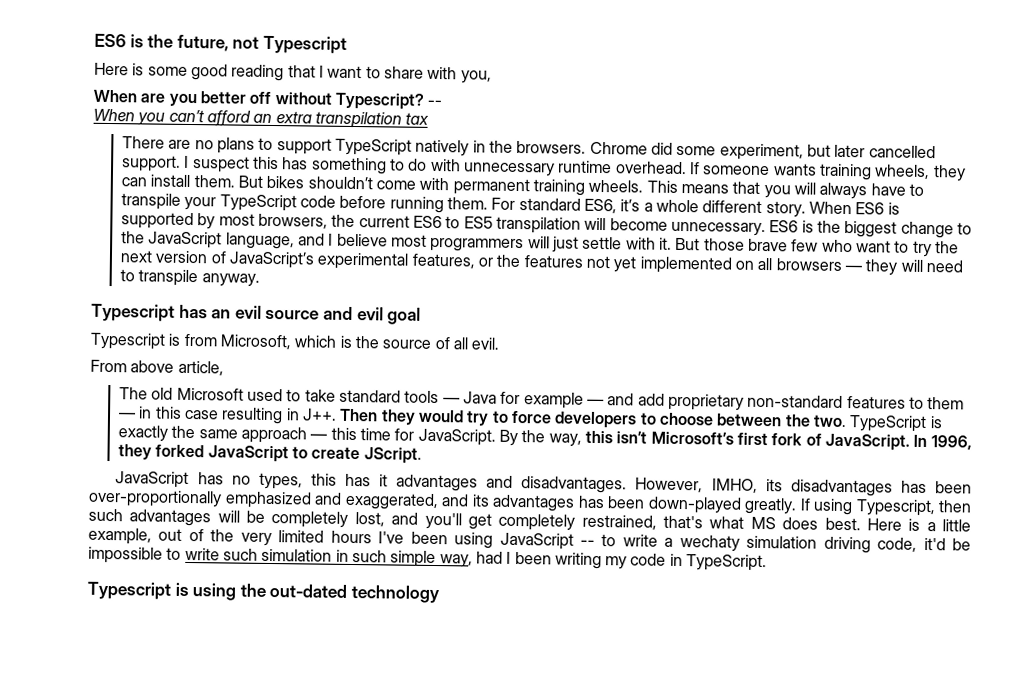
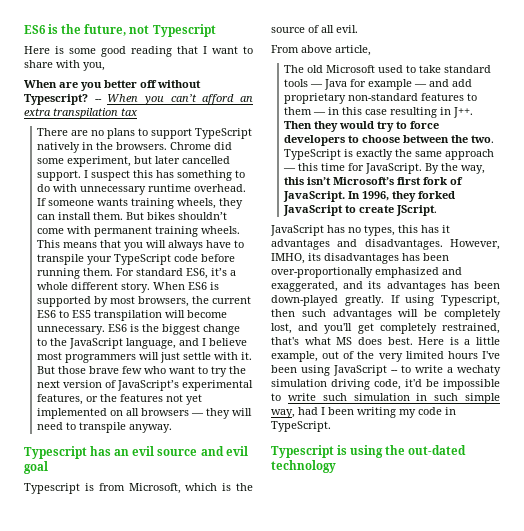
- When are you better off without Typescript? --
- When you can’t afford an extra transpilation tax
+ When are you better off without Typescript? -- When you can’t afford an extra transpilation tax

